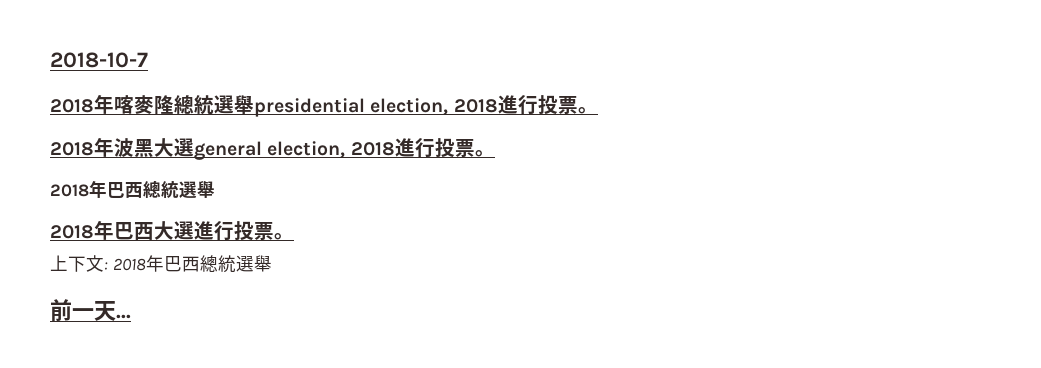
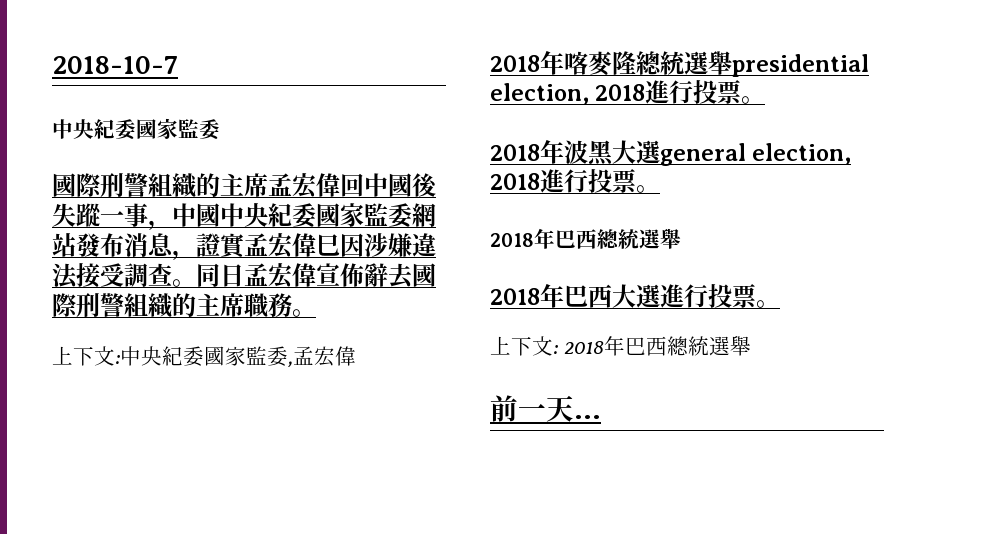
  2018-10-7
+ 中央紀委國家監委
+ 國際刑警組織的主席孟宏偉回中國後失蹤一事，中國中央紀委國家監委網站發布消息，證實孟宏偉巳因涉嫌違法接受調查。同日孟宏偉宣佈辭去國際刑警組織的主席職務。
+ 上下文:中央紀委國家監委,孟宏偉

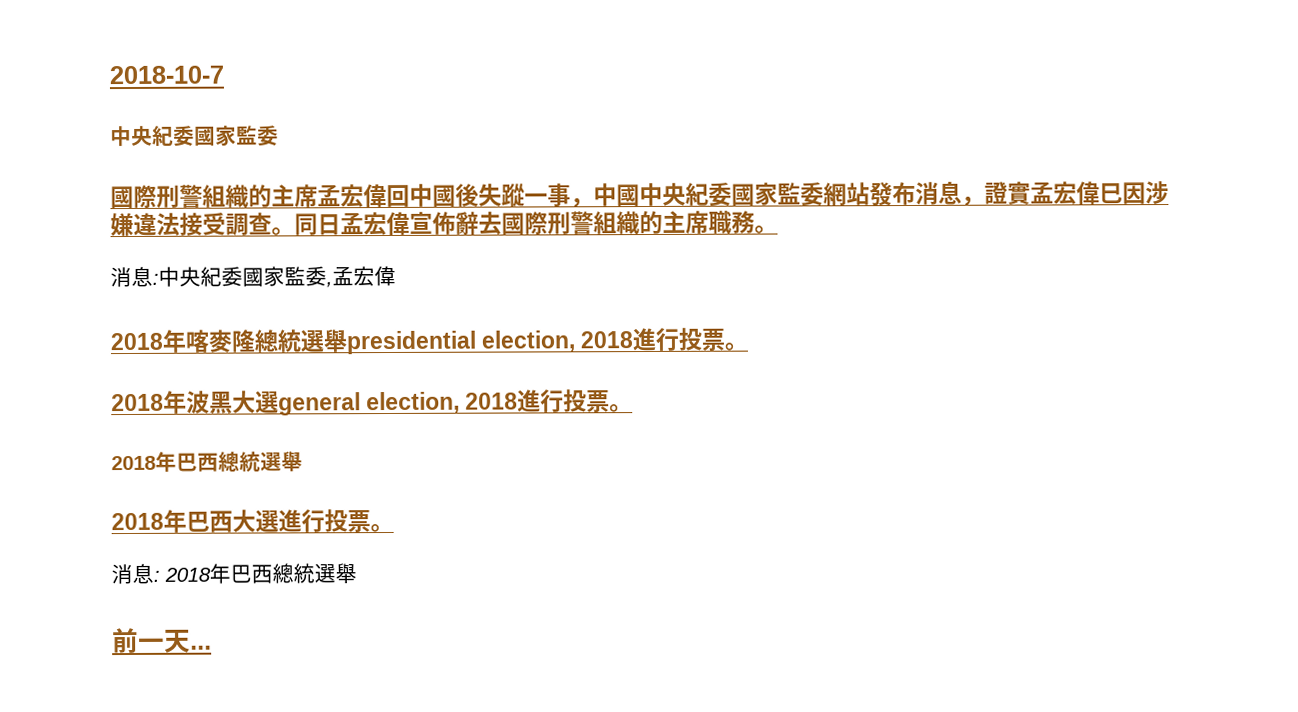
- 上下文:中央紀委國家監委,孟宏偉
+ 消息:中央紀委國家監委,孟宏偉
- 上下文: 2018年巴西總統選舉
+ 消息: 2018年巴西總統選舉

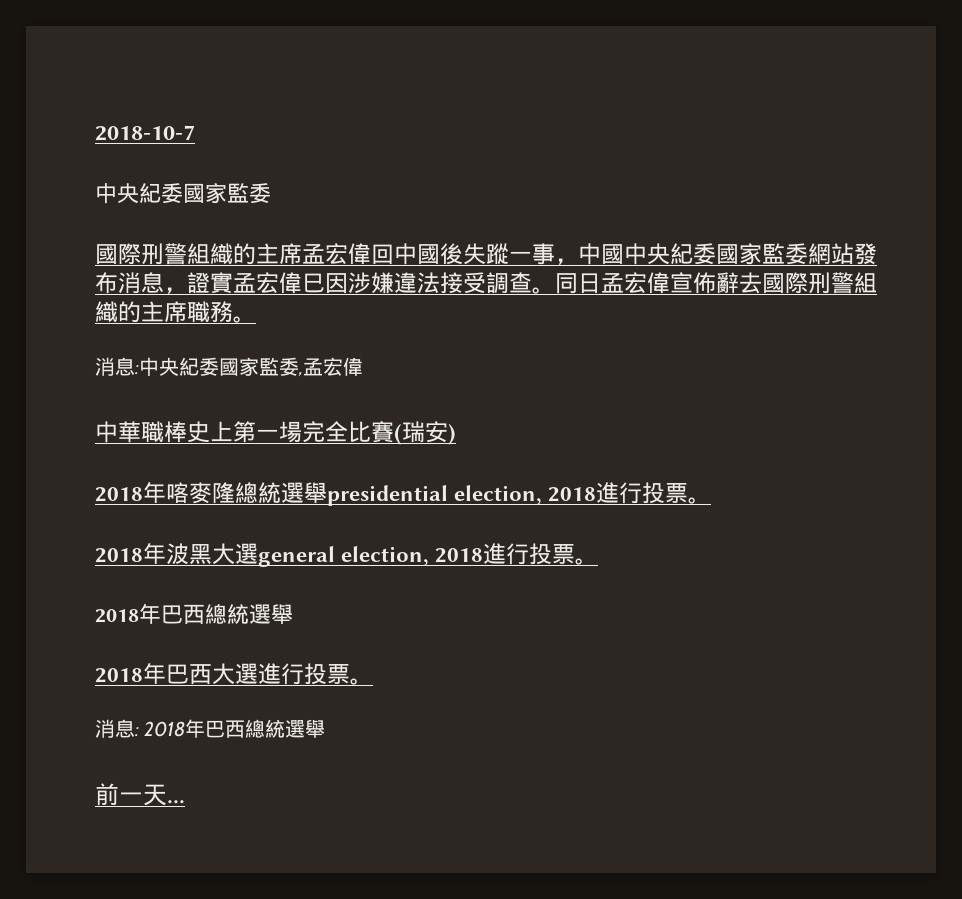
+ 中華職棒史上第一場完全比賽(瑞安)

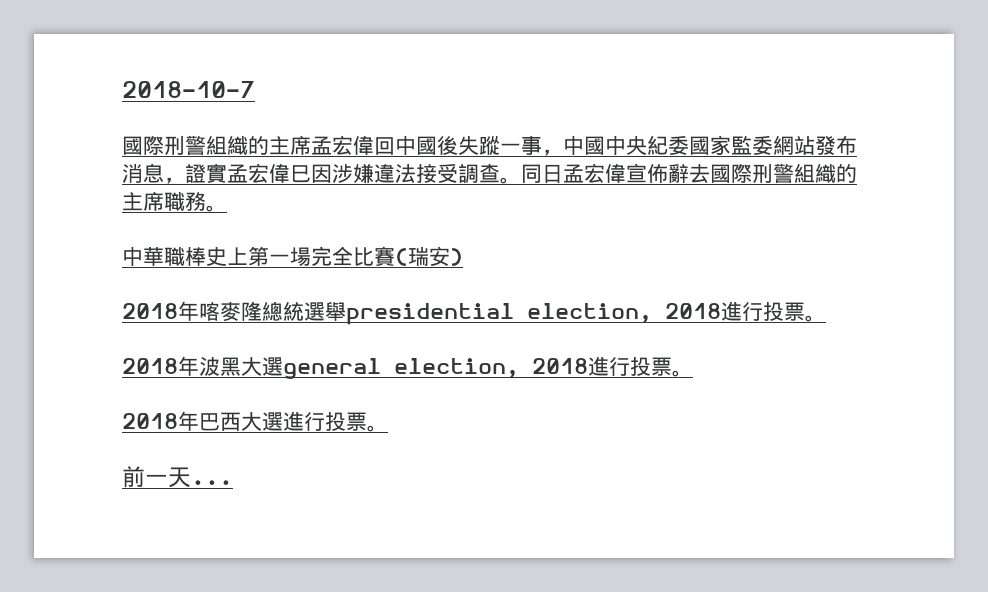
  2018-10-7
- 中央紀委國家監委
- 消息:中央紀委國家監委,孟宏偉
  2018年波黑大選general election, 2018進行投票。
- 2018年巴西總統選舉
- 消息: 2018年巴西總統選舉

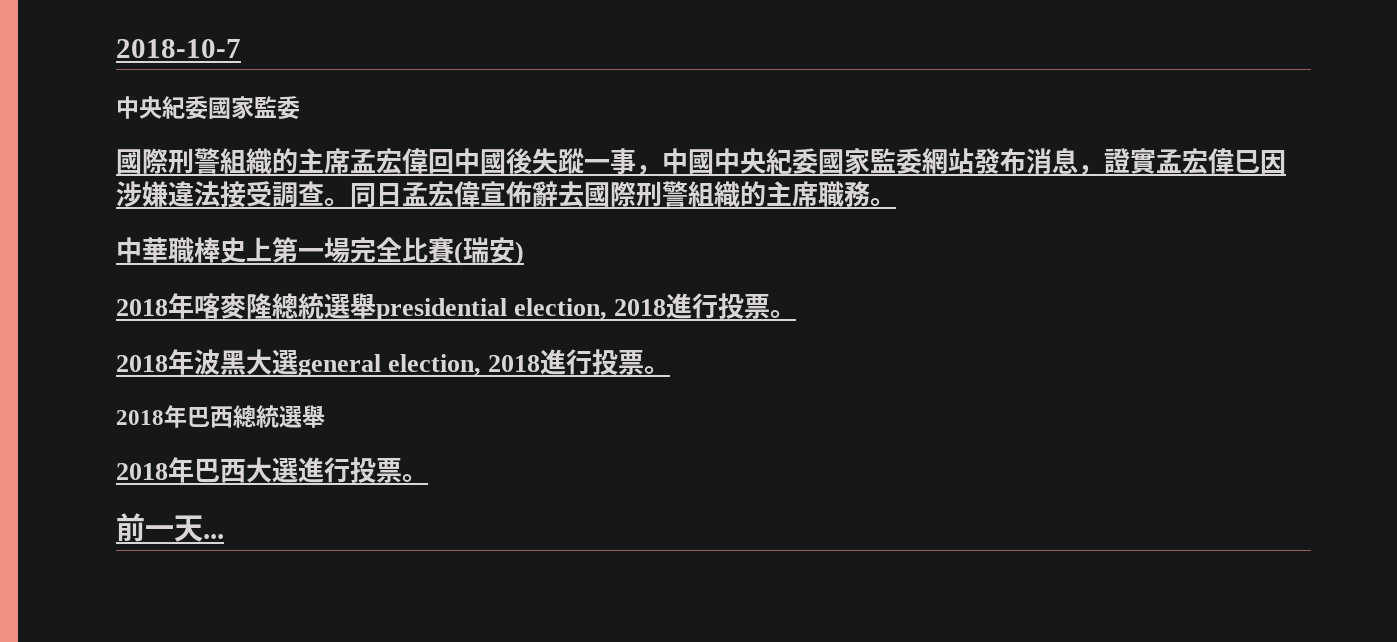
  2018-10-7
+ 中央紀委國家監委
+ 2018年巴西總統選舉

